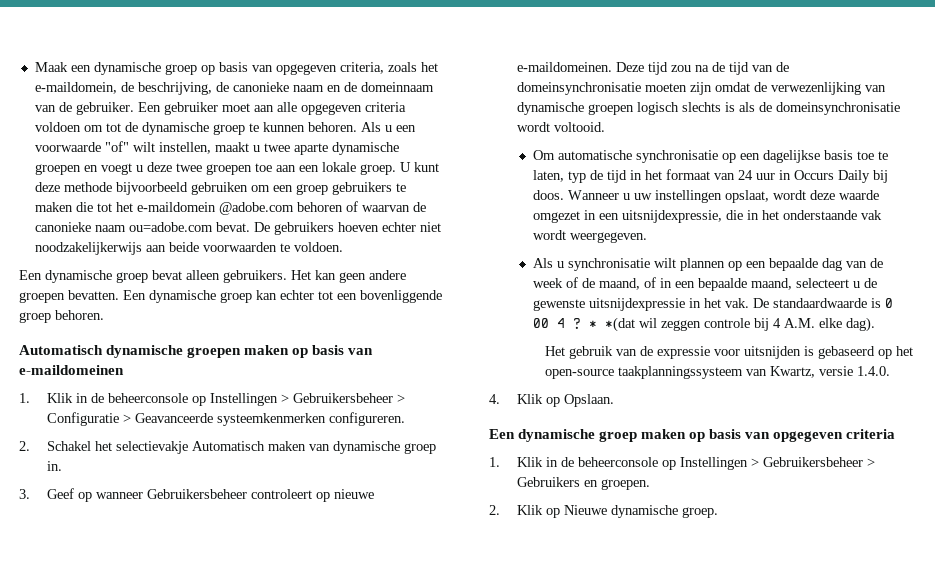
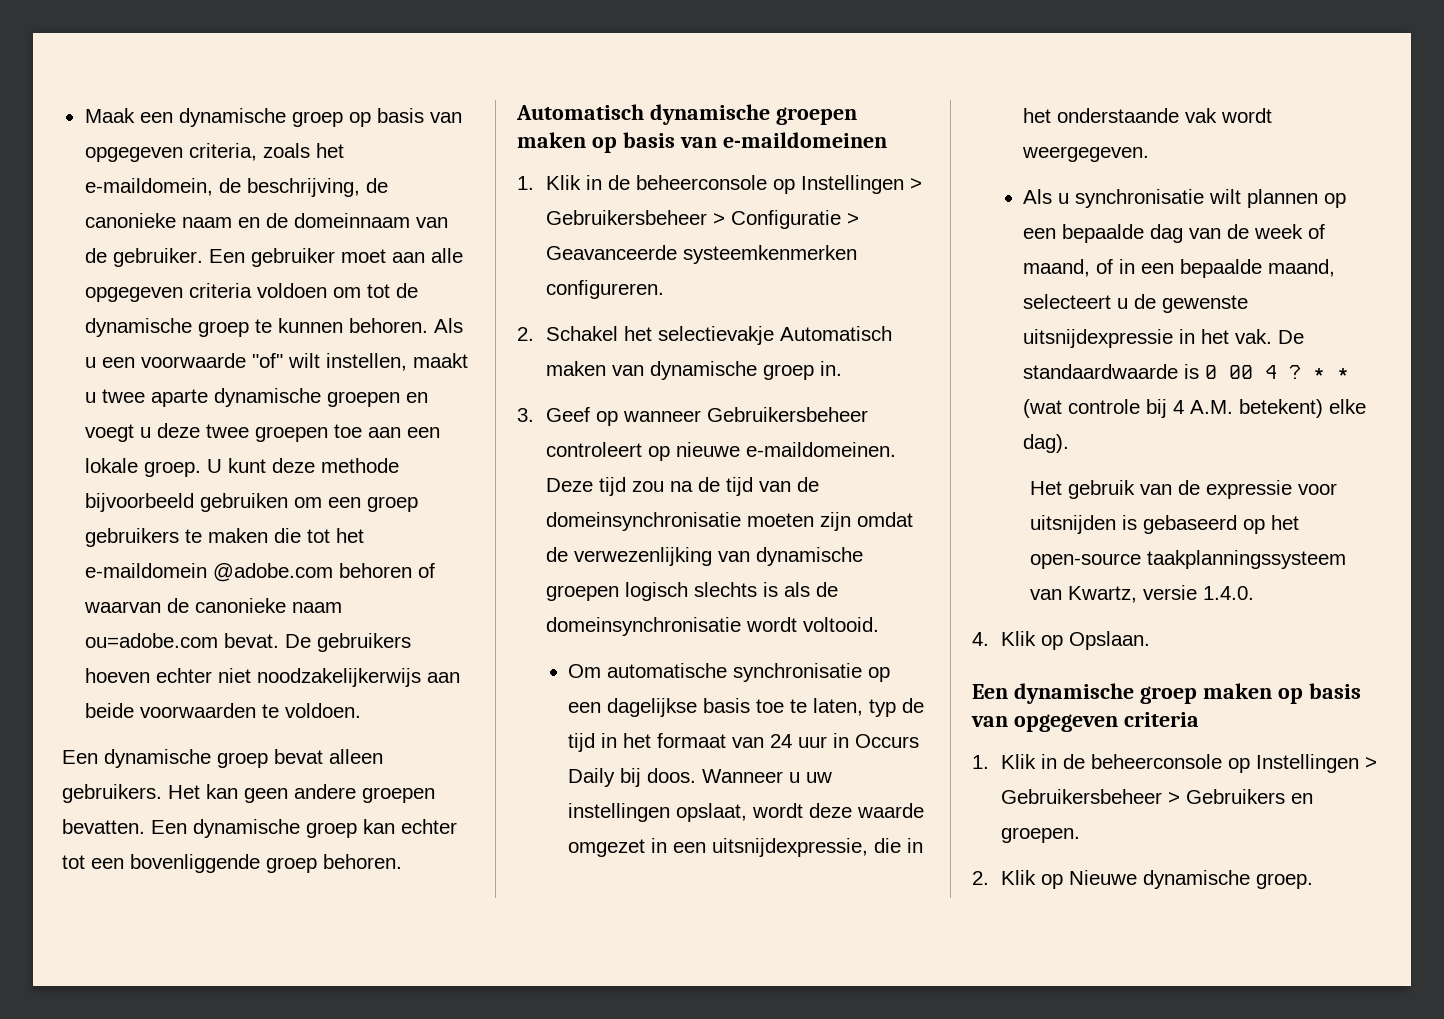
- Als u synchronisatie wilt plannen op een bepaalde dag van de week of de maand, of in een bepaalde maand, selecteert u de gewenste uitsnijdexpressie in het vak.
+ Als u synchronisatie wilt plannen op een bepaalde dag van de week of maand, of in een bepaalde maand, selecteert u de gewenste uitsnijdexpressie in het vak.
- * *(dat wil zeggen controle bij 4 A.M. elke dag).
+ * * (wat controle bij 4 A.M. betekent) elke dag).

